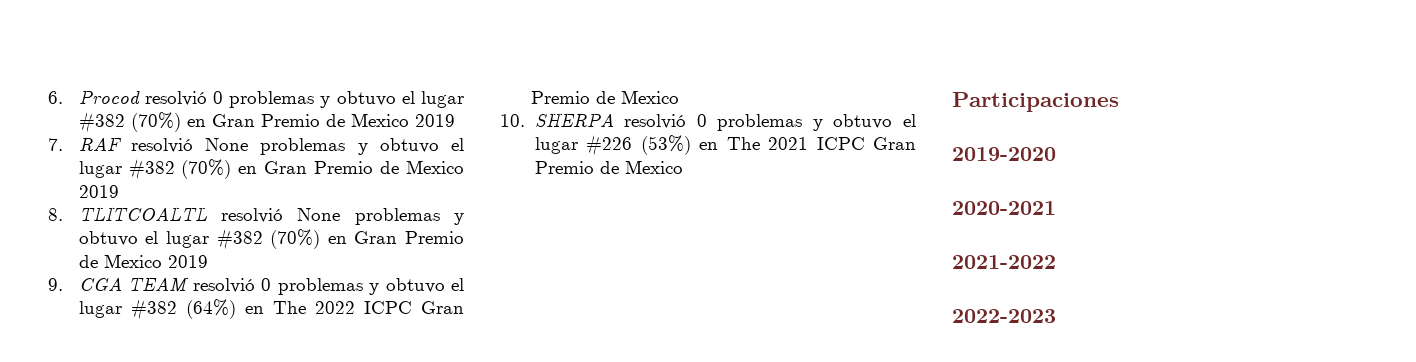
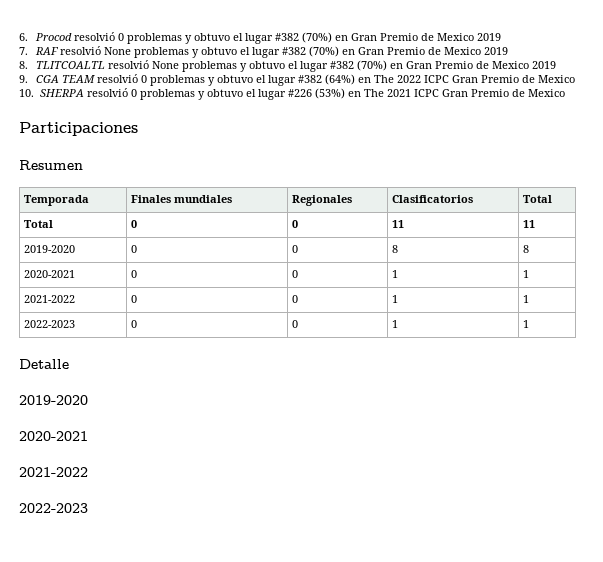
+ Resumen
+ Temporada | Finales mundiales | Regionales | Clasificatorios | Total
+ Total | 0 | 0 | 11 | 11
+ 2019-2020 | 0 | 0 | 8 | 8
+ 2020-2021 | 0 | 0 | 1 | 1
+ 2021-2022 | 0 | 0 | 1 | 1
+ 2022-2023 | 0 | 0 | 1 | 1
+ Detalle

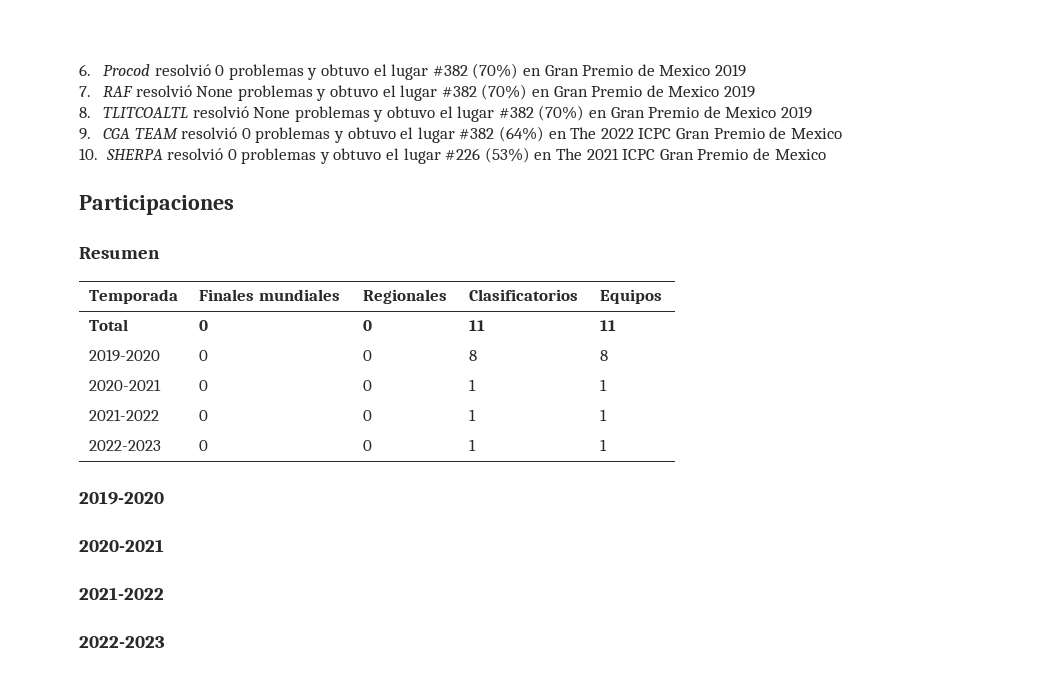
- Temporada | Finales mundiales | Regionales | Clasificatorios | Total
+ Temporada | Finales mundiales | Regionales | Clasificatorios | Equipos
- Detalle

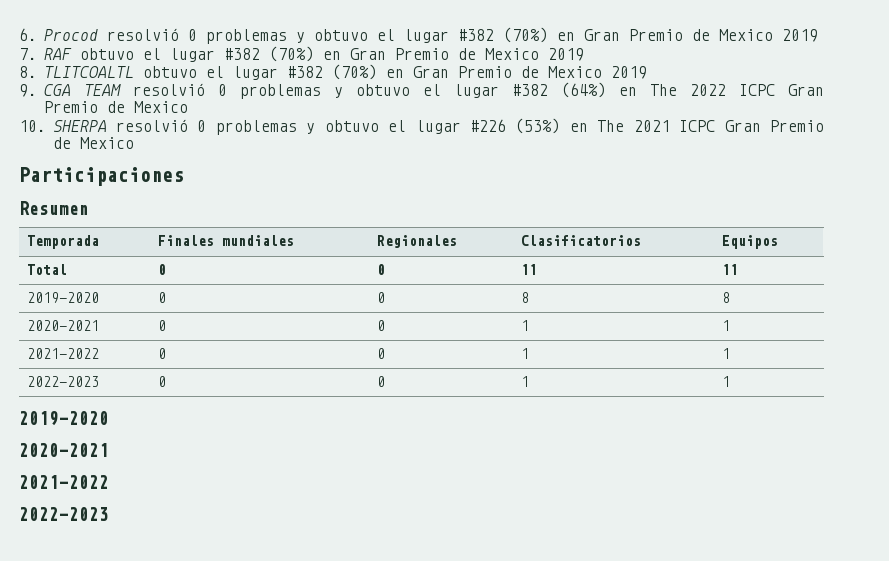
- 7. RAF resolvió None problemas y obtuvo el lugar #382 (70%) en Gran Premio de Mexico 2019
+ 7. RAF obtuvo el lugar #382 (70%) en Gran Premio de Mexico 2019
- 8. TLITCOALTL resolvió None problemas y obtuvo el lugar #382 (70%) en Gran Premio de Mexico 2019
+ 8. TLITCOALTL obtuvo el lugar #382 (70%) en Gran Premio de Mexico 2019

